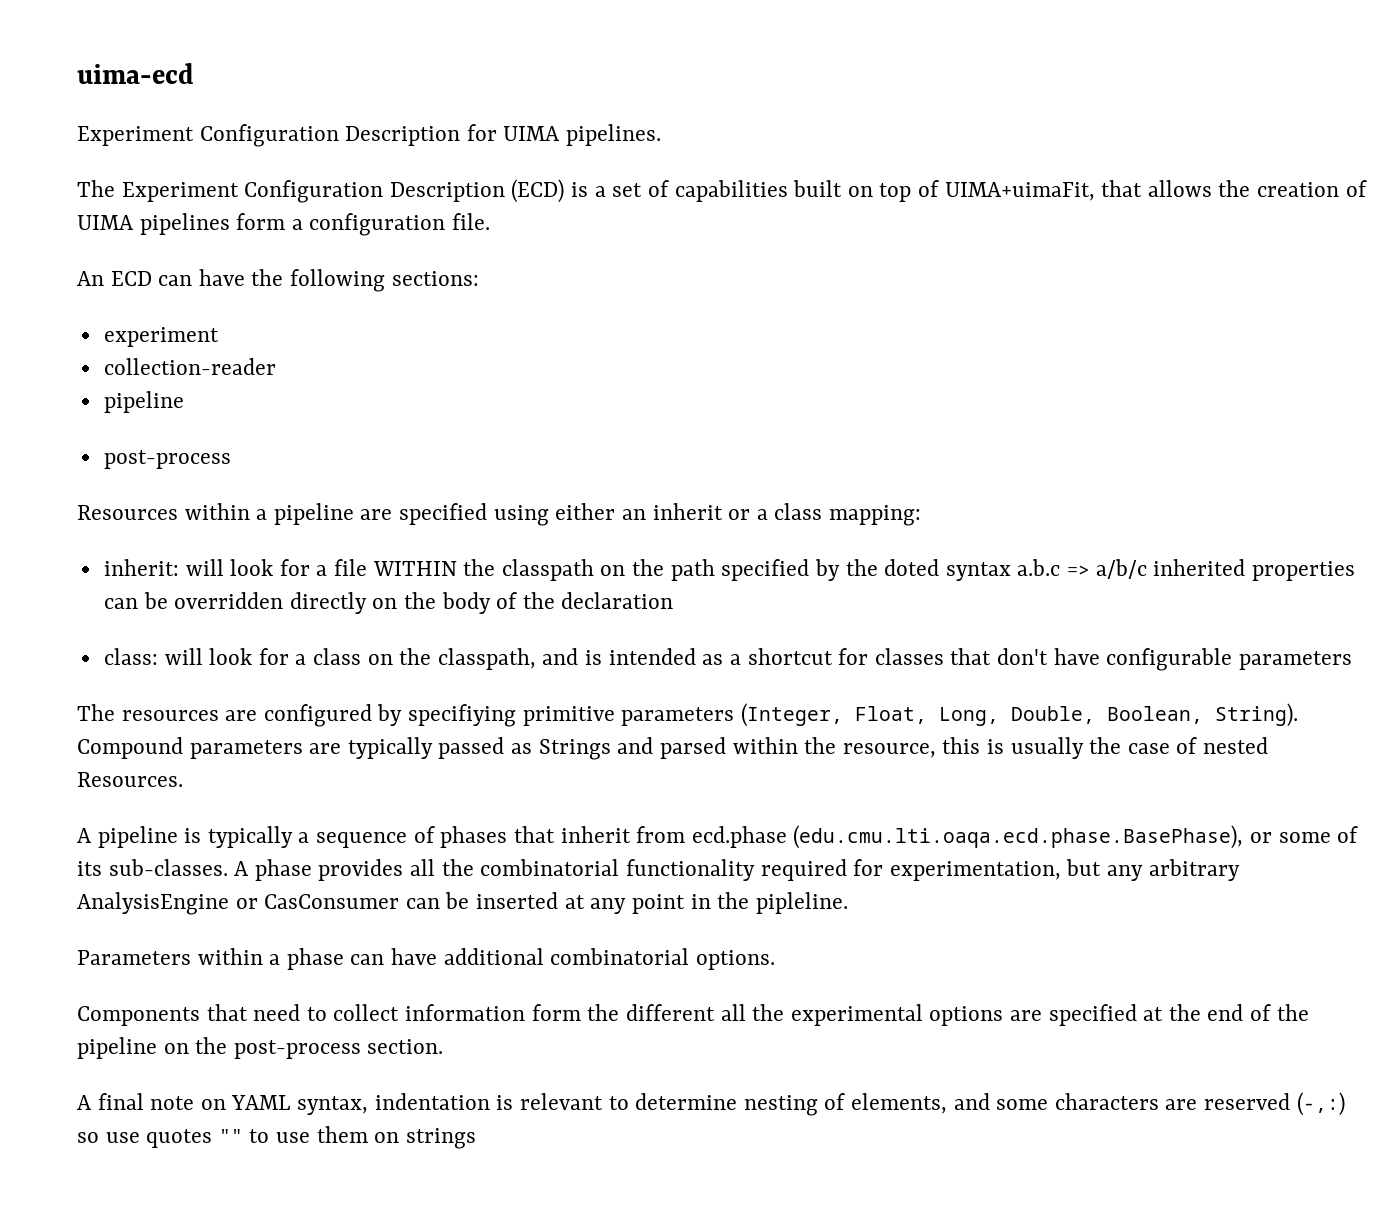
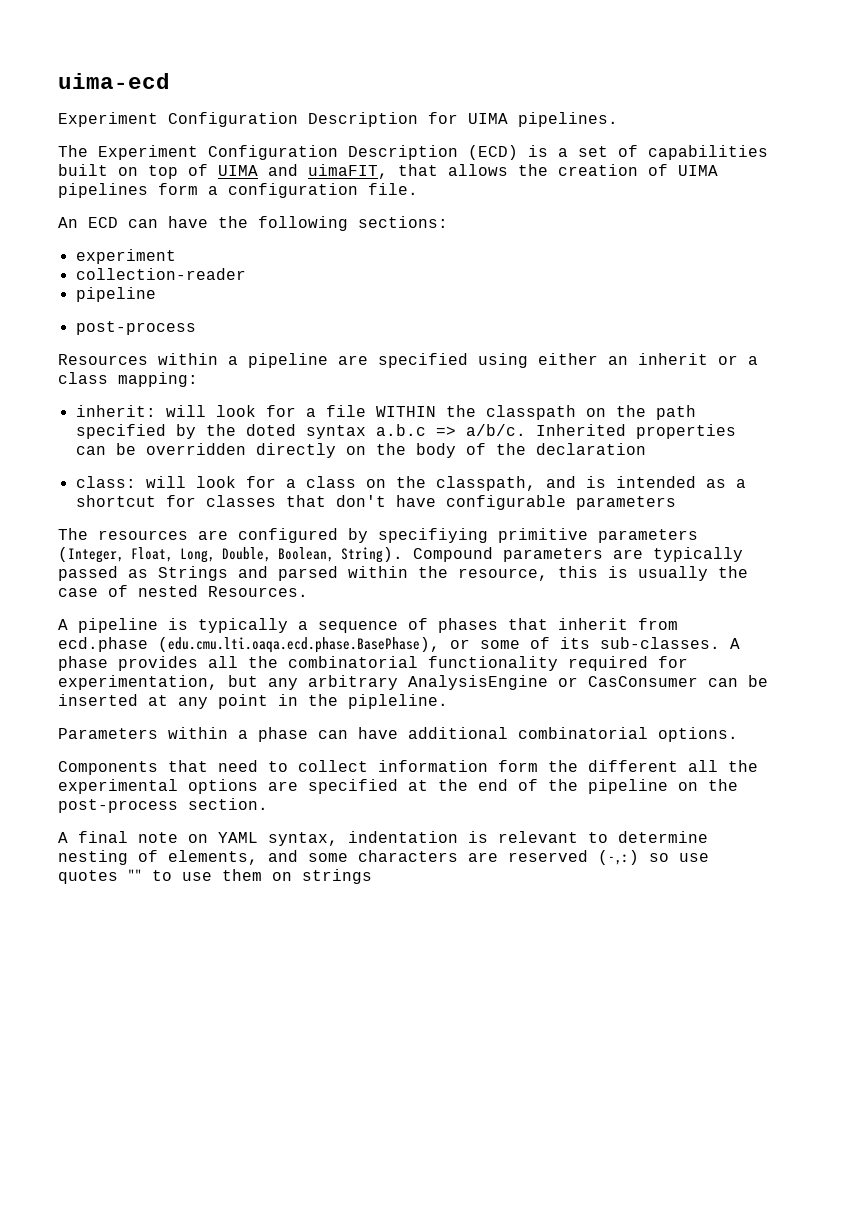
- The Experiment Configuration Description (ECD) is a set of capabilities built on top of UIMA+uimaFit, that allows the creation of UIMA pipelines form a configuration file.
+ The Experiment Configuration Description (ECD) is a set of capabilities built on top of UIMA and uimaFIT, that allows the creation of UIMA pipelines form a configuration file.
- inherit: will look for a file WITHIN the classpath on the path specified by the doted syntax a.b.c => a/b/c inherited properties can be overridden directly on the body of the declaration
+ inherit: will look for a file WITHIN the classpath on the path specified by the doted syntax a.b.c => a/b/c. Inherited properties can be overridden directly on the body of the declaration

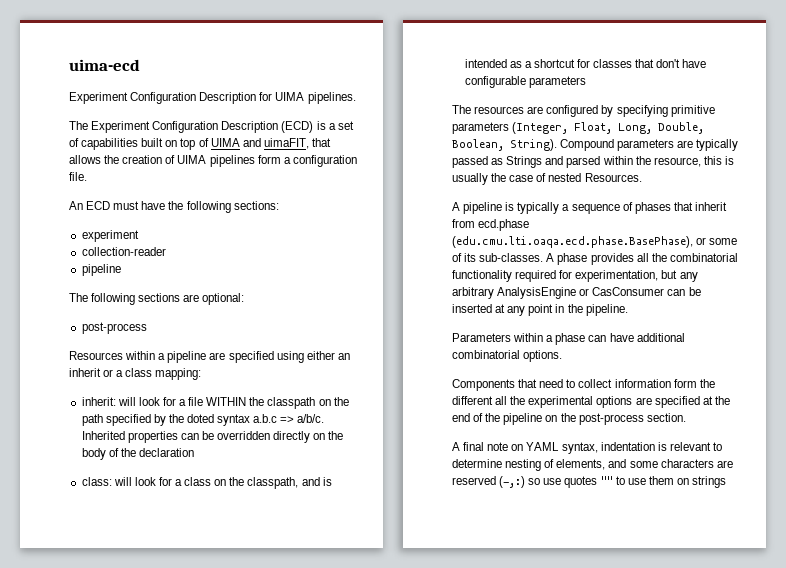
- An ECD can have the following sections:
+ An ECD must have the following sections:
+ The following sections are optional:
- The resources are configured by specifiying primitive parameters (Integer, Float, Long, Double, Boolean, String).
+ The resources are configured by specifying primitive parameters (Integer, Float, Long, Double, Boolean, String).
- A phase provides all the combinatorial functionality required for experimentation, but any arbitrary AnalysisEngine or CasConsumer can be inserted at any point in the pipleline.
+ A phase provides all the combinatorial functionality required for experimentation, but any arbitrary AnalysisEngine or CasConsumer can be inserted at any point in the pipeline.

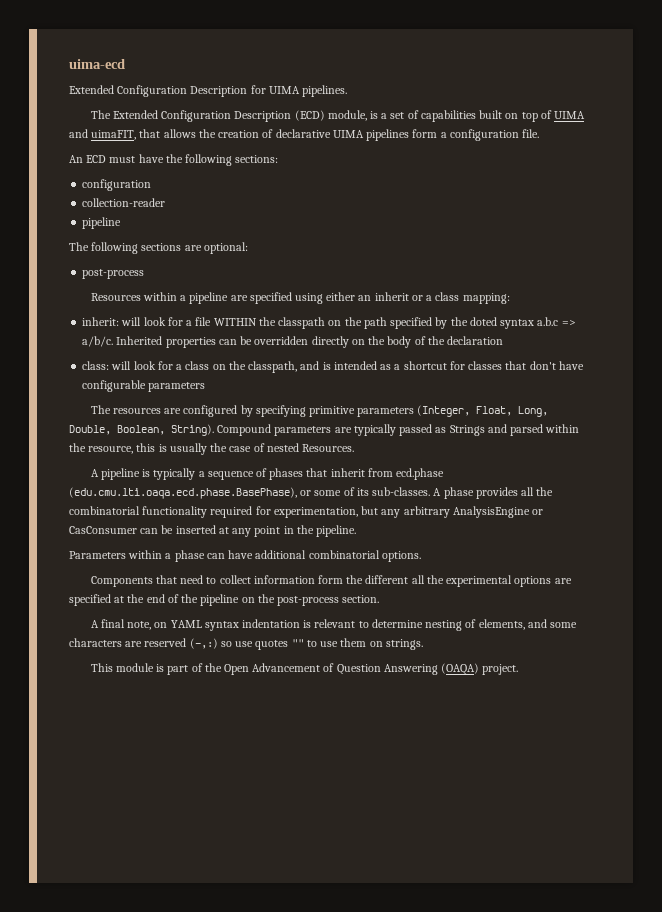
- Experiment Configuration Description for UIMA pipelines.
+ Extended Configuration Description for UIMA pipelines.
- The Experiment Configuration Description (ECD) is a set of capabilities built on top of UIMA and uimaFIT, that allows the creation of UIMA pipelines form a configuration file.
+ The Extended Configuration Description (ECD) module, is a set of capabilities built on top of UIMA and uimaFIT, that allows the creation of declarative UIMA pipelines form a configuration file.
  An ECD must have the following sections:
- experiment
+ configuration
- A final note on YAML syntax, indentation is relevant to determine nesting of elements, and some characters are reserved (-,:) so use quotes "" to use them on strings
+ A final note, on YAML syntax indentation is relevant to determine nesting of elements, and some characters are reserved (-,:) so use quotes "" to use them on strings.
+ This module is part of the Open Advancement of Question Answering (OAQA) project.

